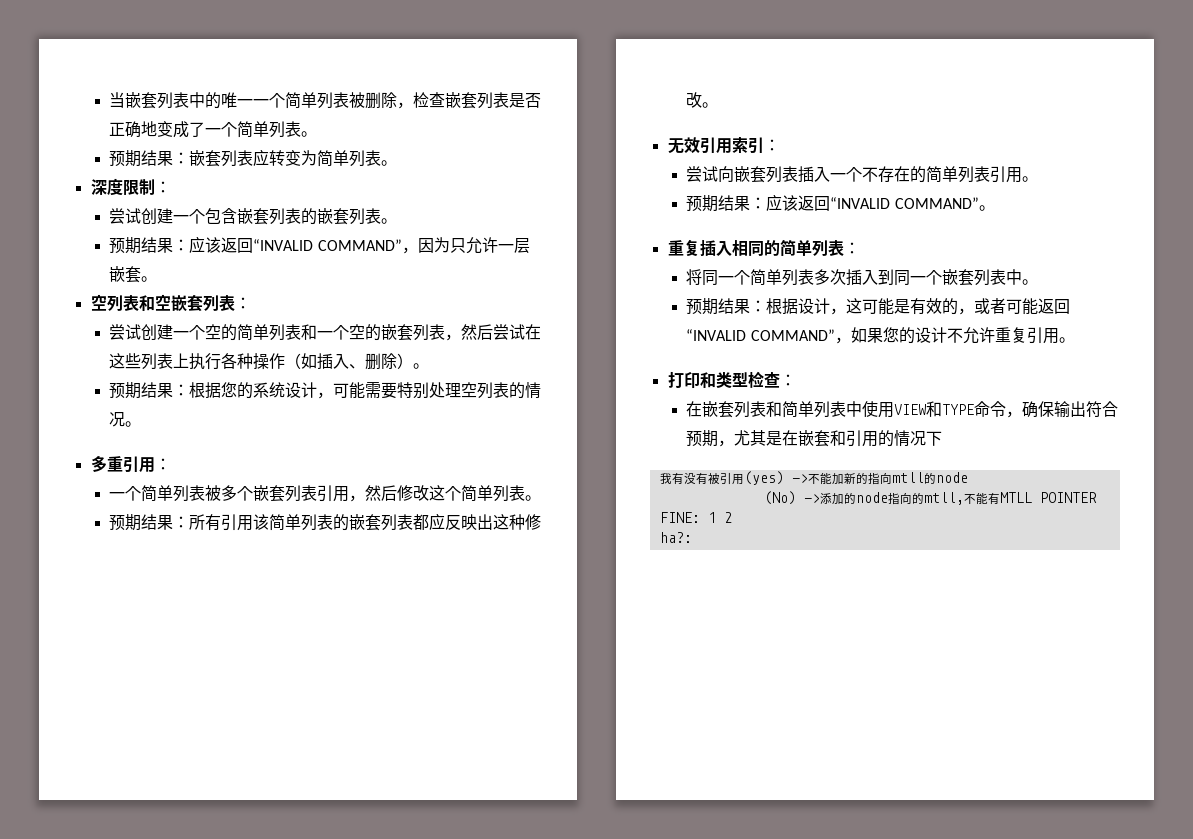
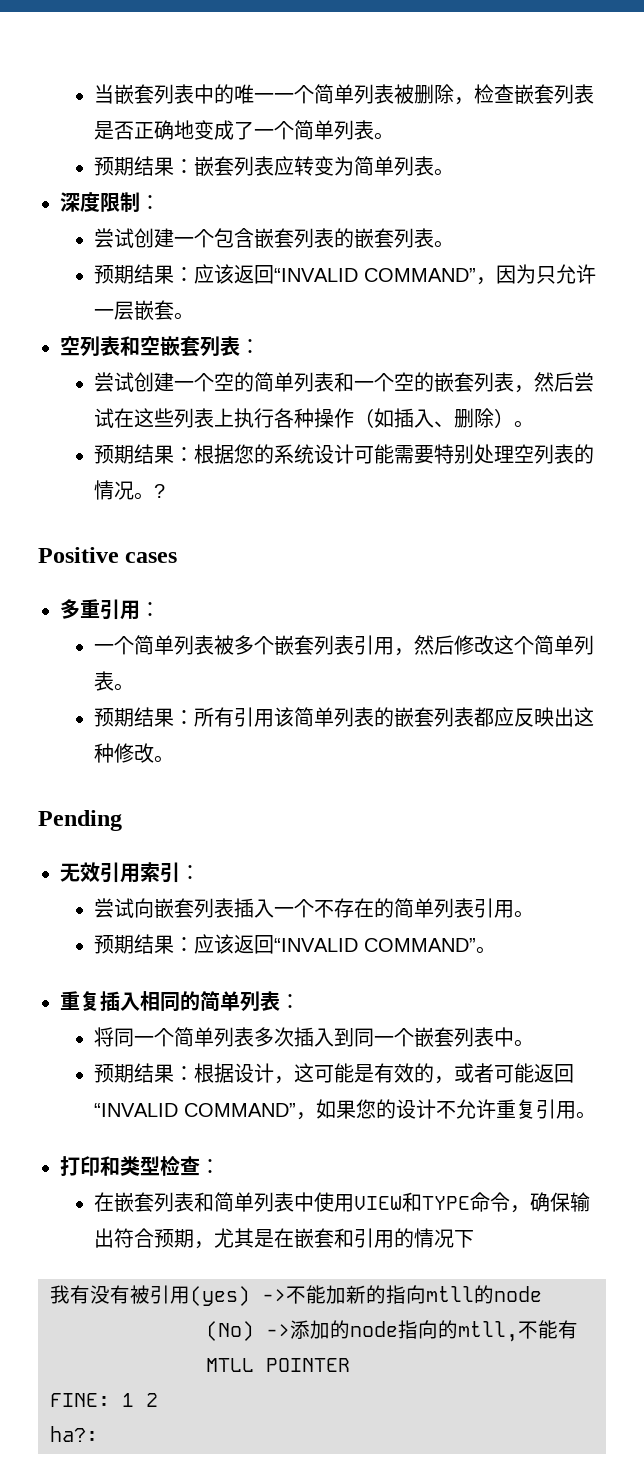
- 预期结果：根据您的系统设计，可能需要特别处理空列表的情况。
+ 预期结果：根据您的系统设计可能需要特别处理空列表的情况。?
+ Positive cases
+ Pending

